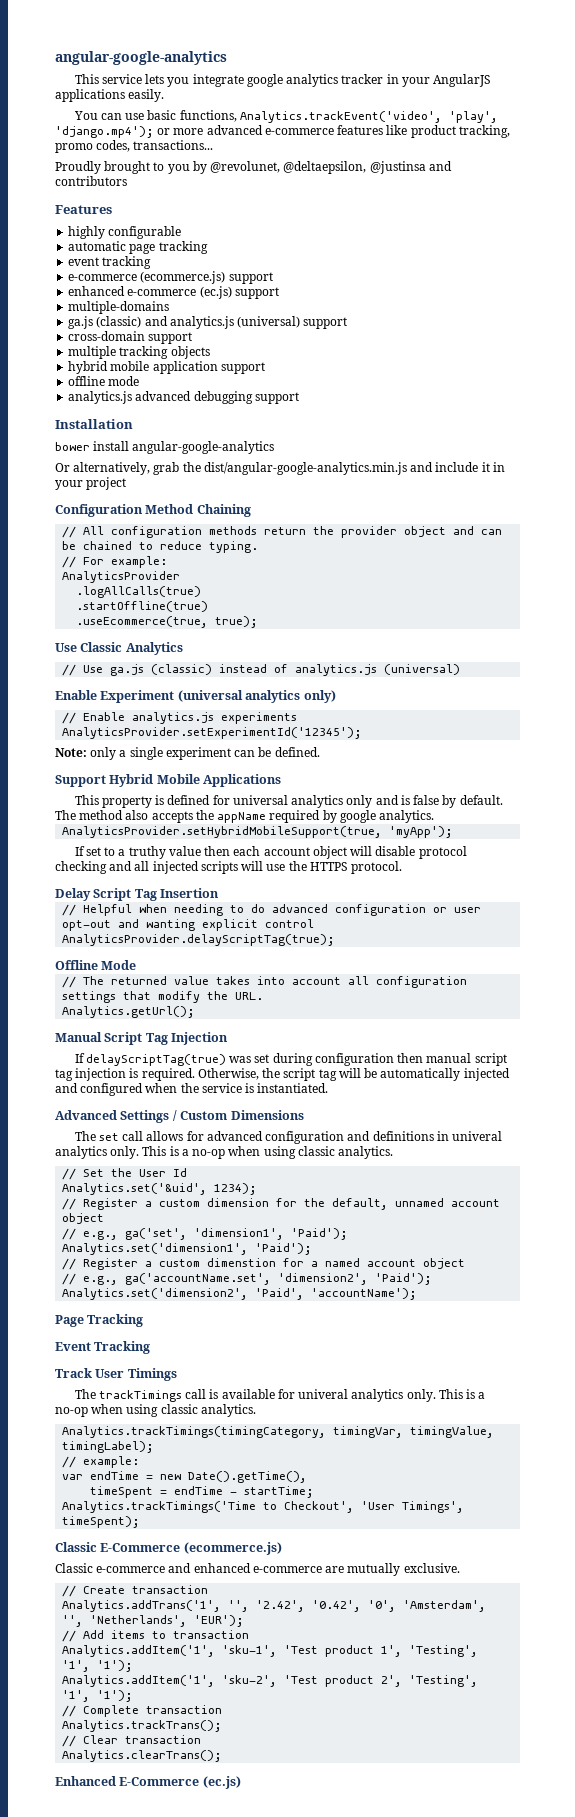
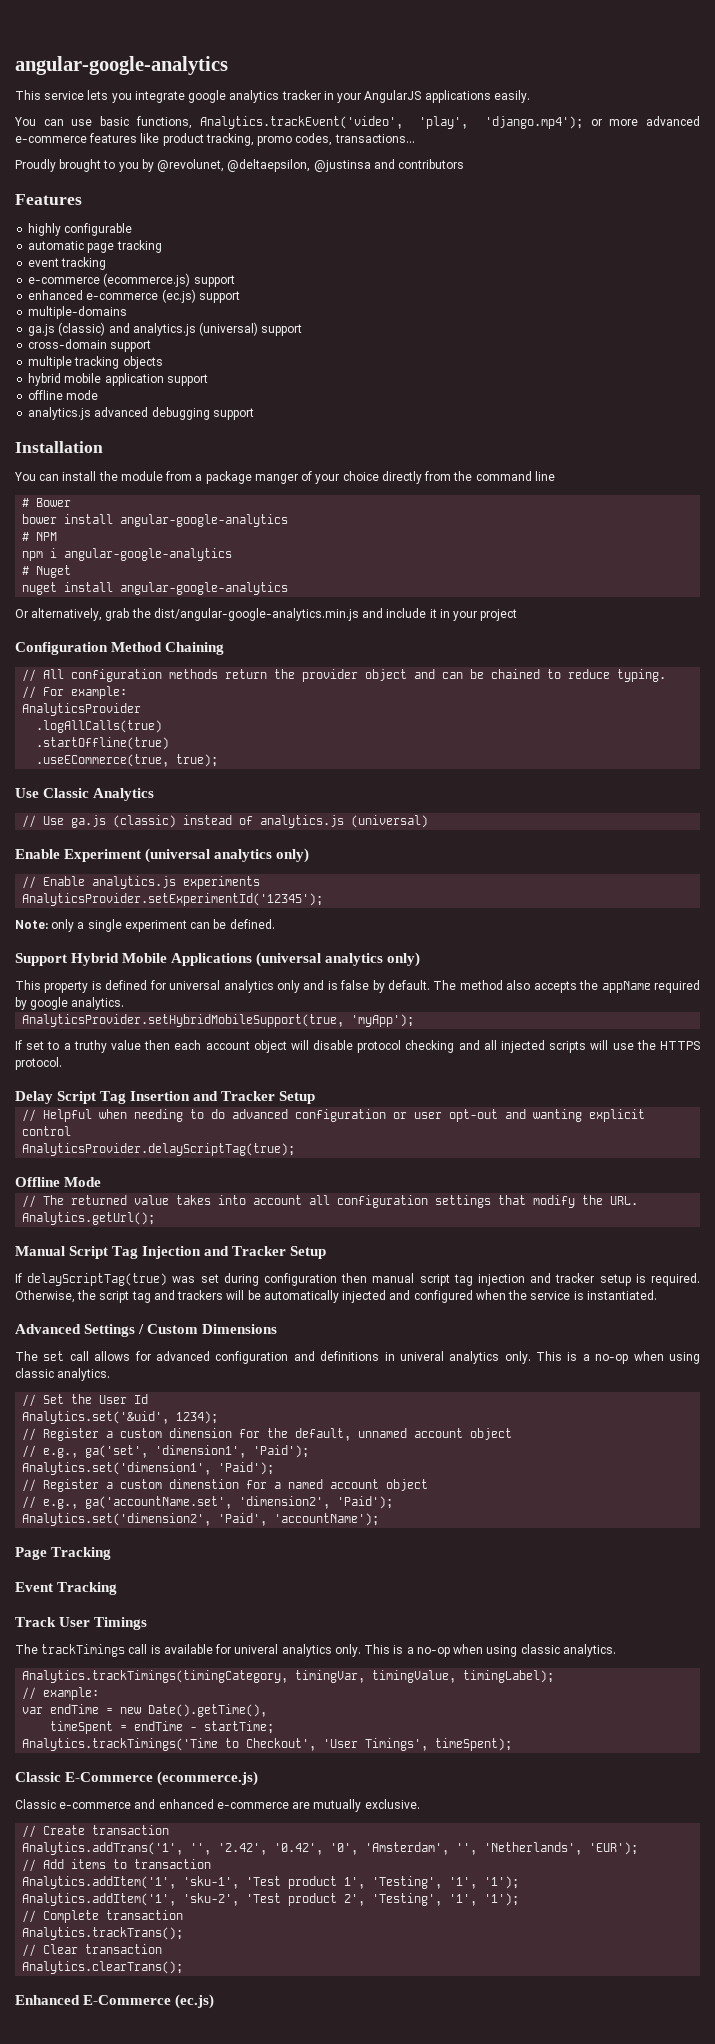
+ You can install the module from a package manger of your choice directly from the command line
+ # Bower
  bower install angular-google-analytics
+ # NPM
+ npm i angular-google-analytics
+ # Nuget
+ nuget install angular-google-analytics
- .useEcommerce(true, true);
+ .useECommerce(true, true);
- Support Hybrid Mobile Applications
+ Support Hybrid Mobile Applications (universal analytics only)
- Delay Script Tag Insertion
+ Delay Script Tag Insertion and Tracker Setup
- Manual Script Tag Injection
+ Manual Script Tag Injection and Tracker Setup
- If delayScriptTag(true) was set during configuration then manual script tag injection is required.
+ If delayScriptTag(true) was set during configuration then manual script tag injection and tracker setup is required.
- Otherwise, the script tag will be automatically injected and configured when the service is instantiated.
+ Otherwise, the script tag and trackers will be automatically injected and configured when the service is instantiated.

